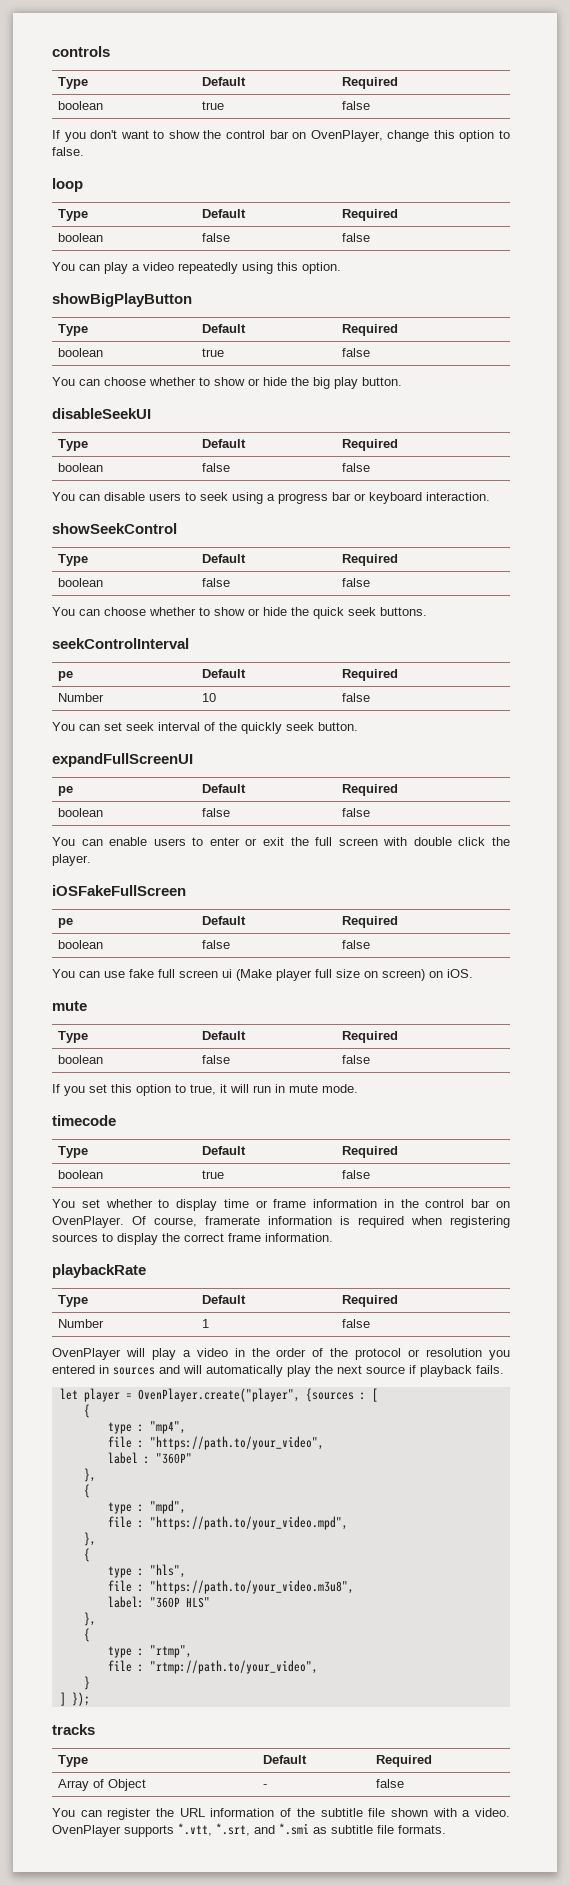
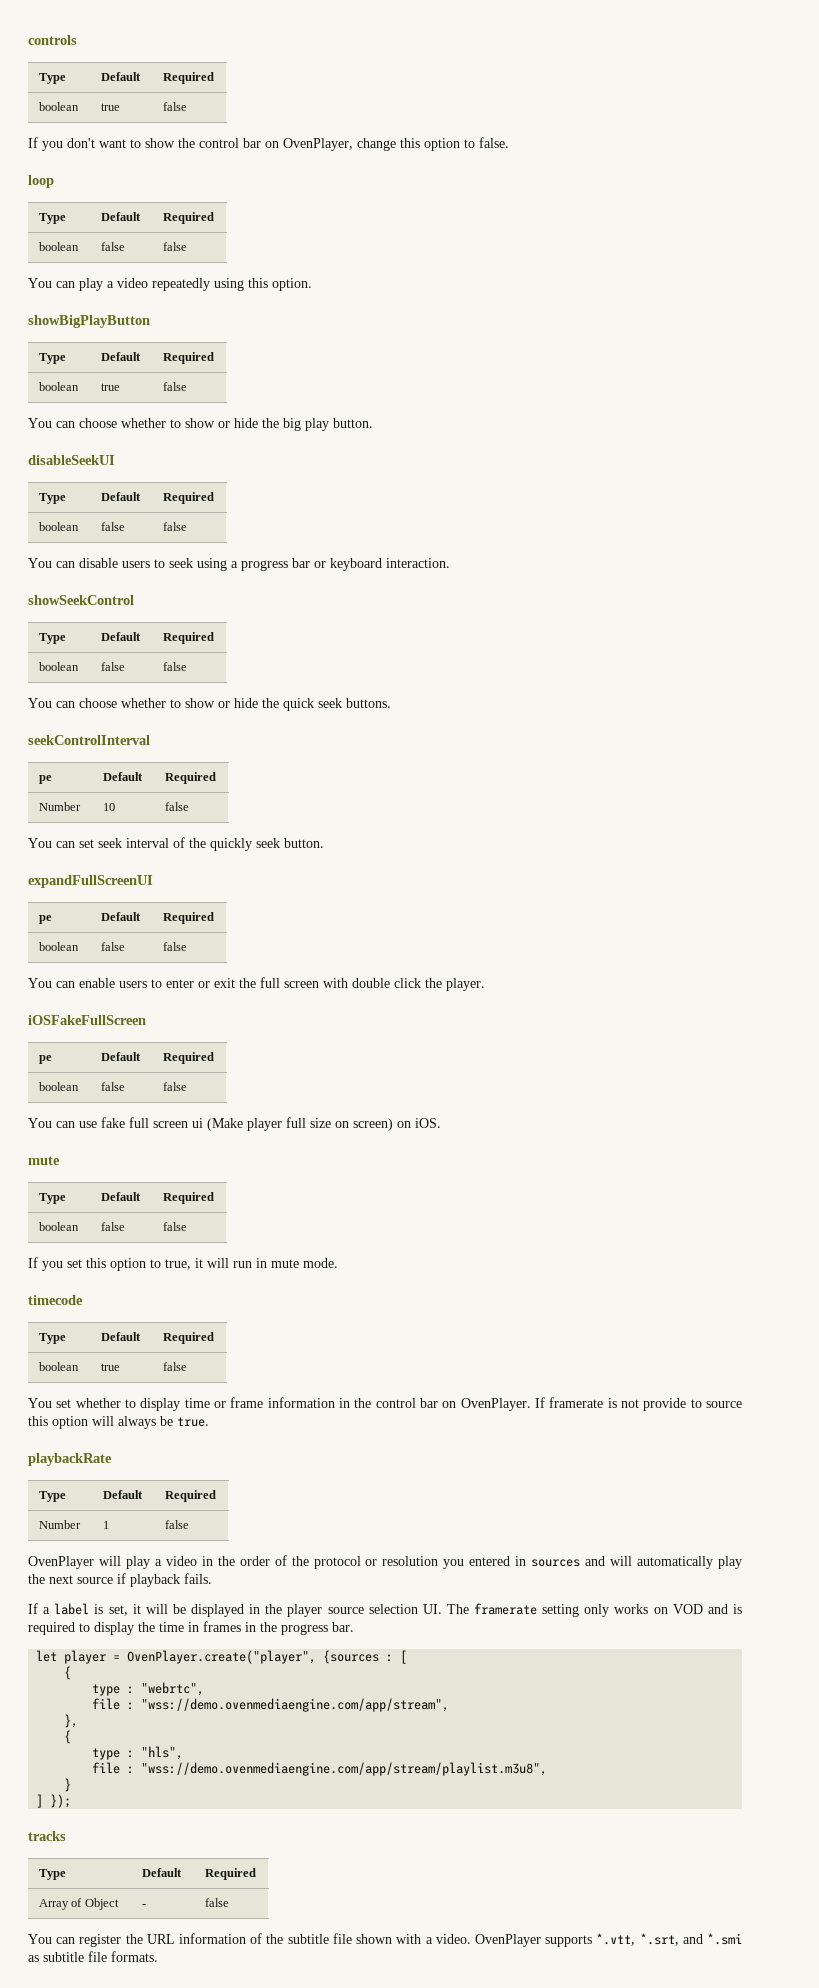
- Of course, framerate information is required when registering sources to display the correct frame information.
+ If framerate is not provide to source this option will always be true.
+ If a label is set, it will be displayed in the player source selection UI. The framerate setting only works on VOD and is required to display the time in frames in the progress bar.
- type : "mp4",
- file : "https://path.to/your_video",
- label : "360P"
- },
- {
- type : "mpd",
- file : "https://path.to/your_video.mpd",
+ type : "webrtc",
+ file : "wss://demo.ovenmediaengine.com/app/stream",
- file : "https://path.to/your_video.m3u8",
- label: "360P HLS"
- },
- {
- type : "rtmp",
- file : "rtmp://path.to/your_video",
+ file : "wss://demo.ovenmediaengine.com/app/stream/playlist.m3u8",

